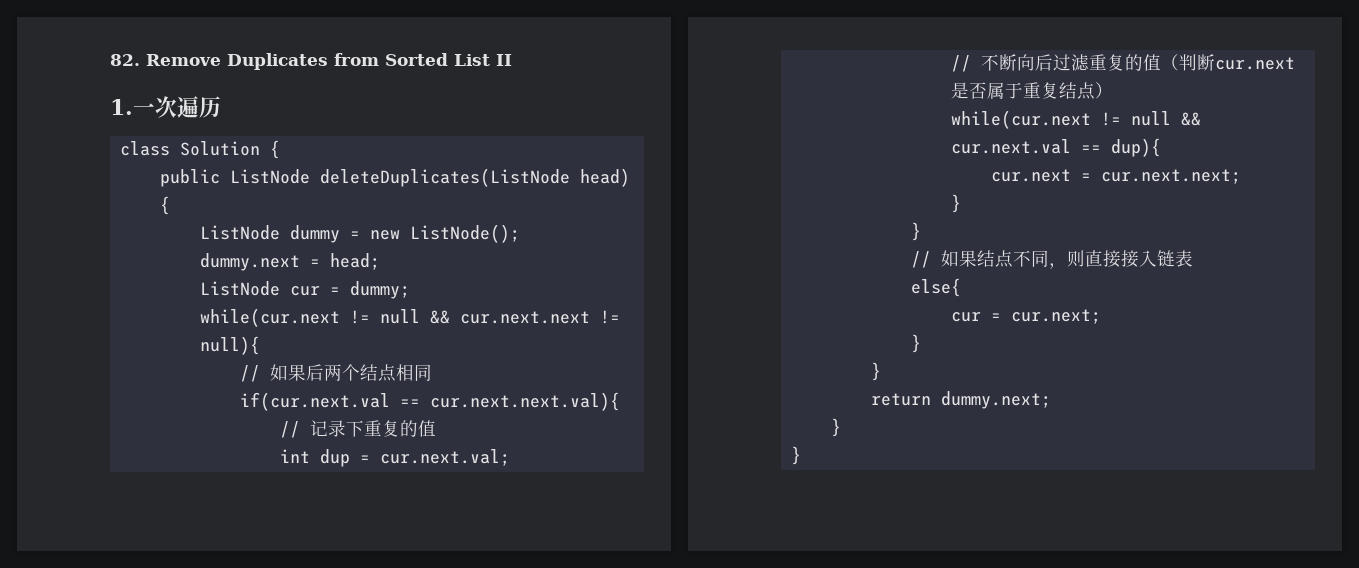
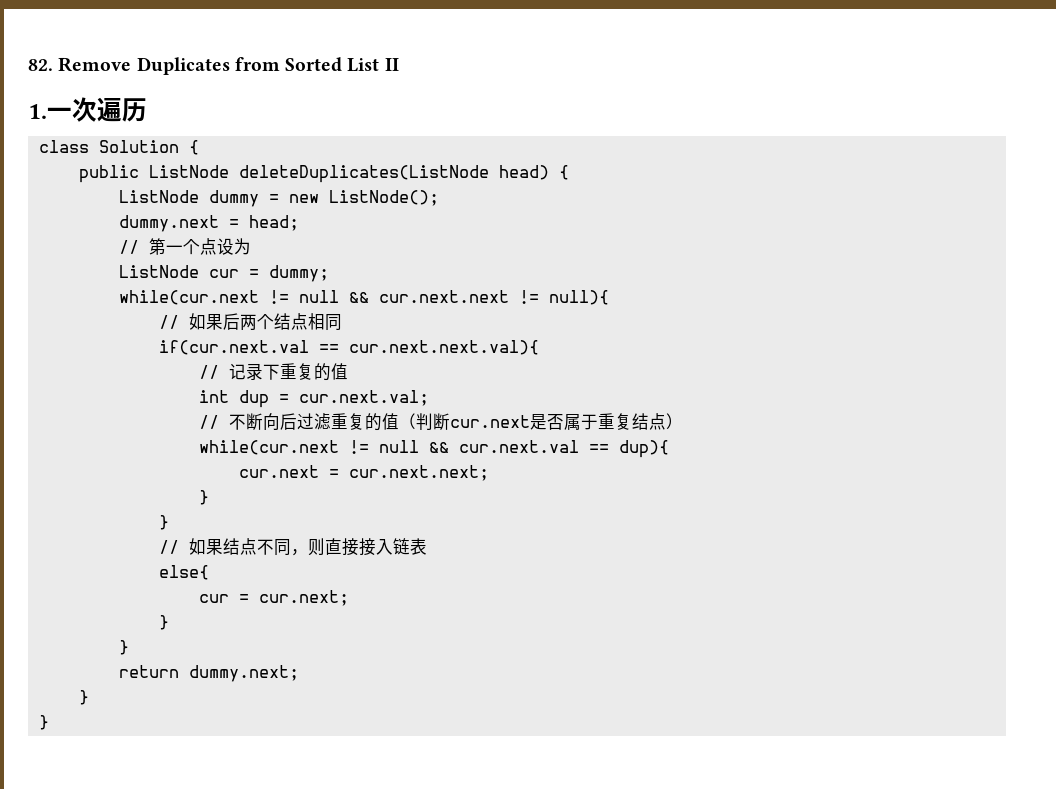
+ // 第一个点设为

